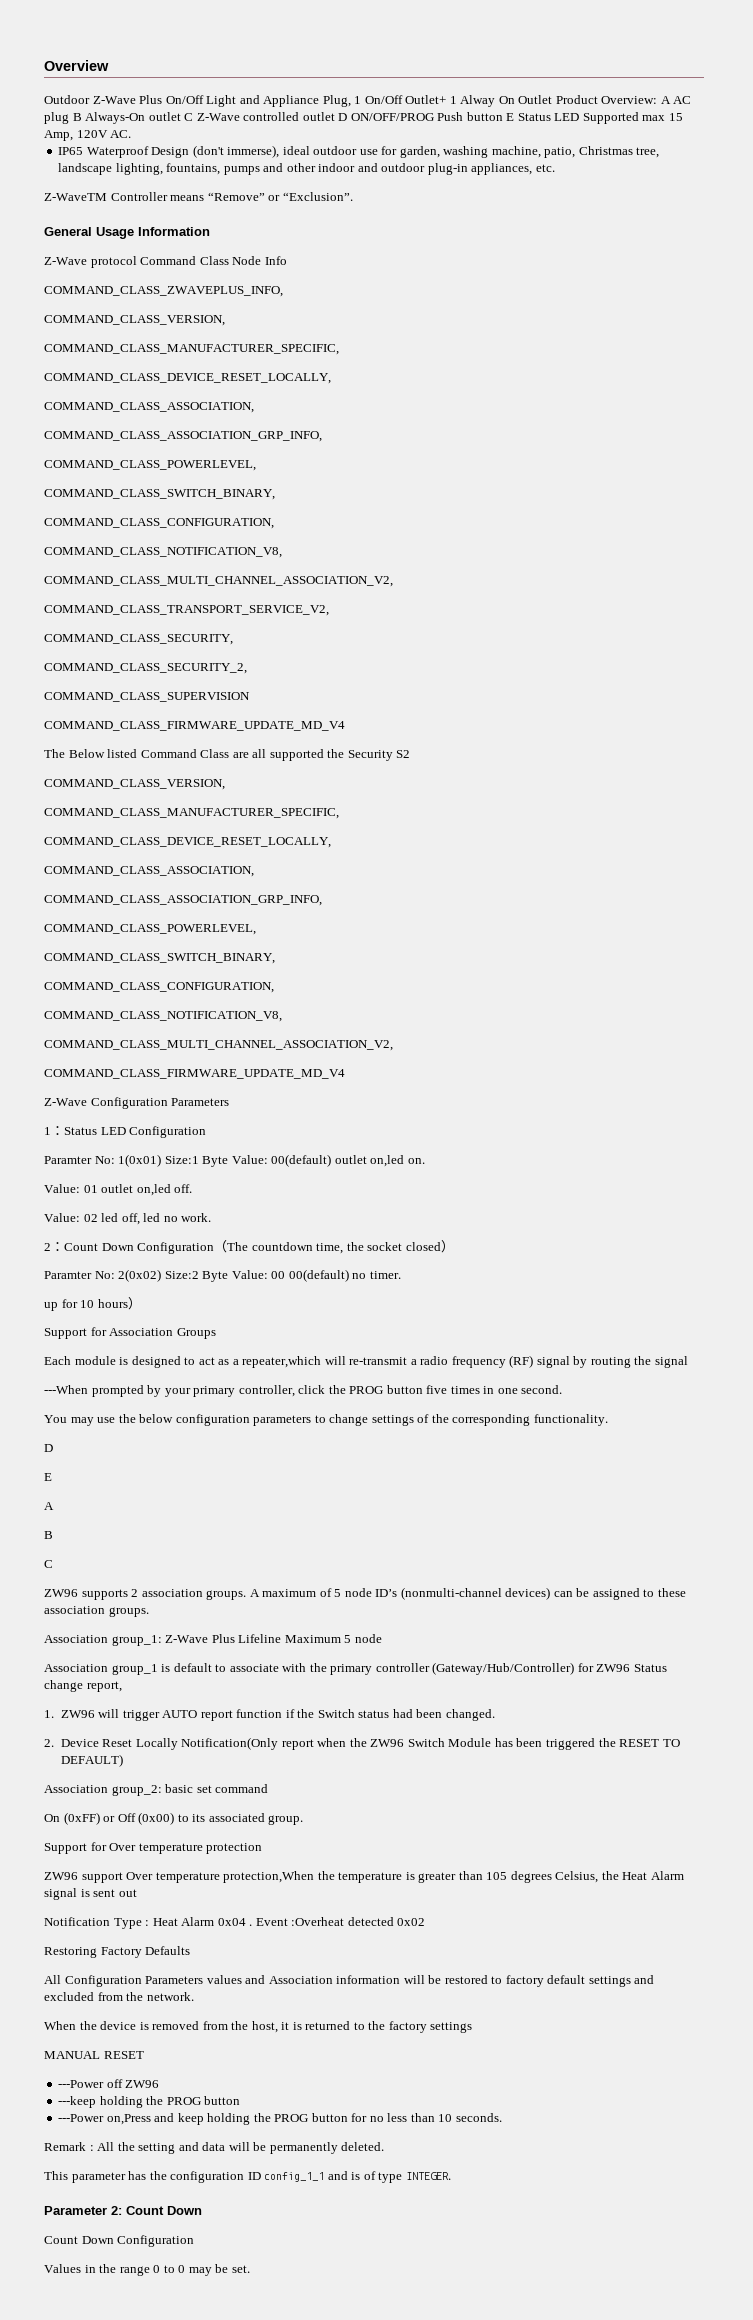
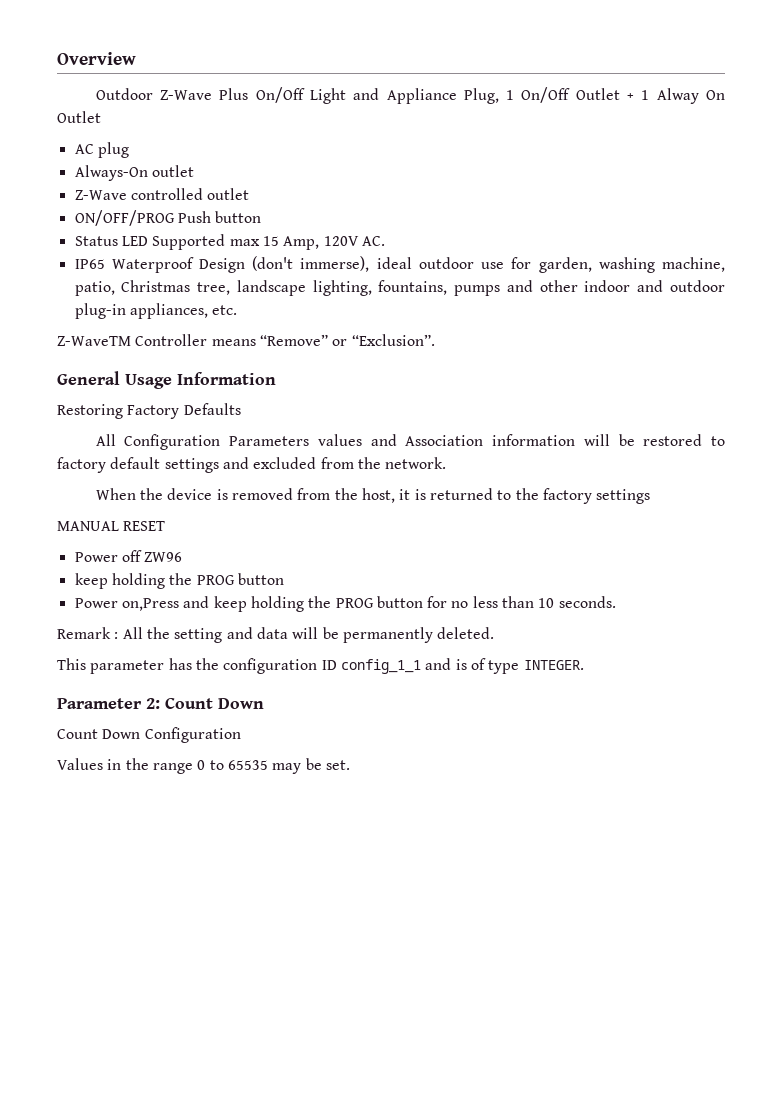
- Outdoor Z-Wave Plus On/Off Light and Appliance Plug, 1 On/Off Outlet+ 1 Alway On Outlet Product Overview: A AC plug B Always-On outlet C Z-Wave controlled outlet D ON/OFF/PROG Push button E Status LED Supported max 15 Amp, 120V AC.
+ Outdoor Z-Wave Plus On/Off Light and Appliance Plug, 1 On/Off Outlet + 1 Alway On Outlet
+ AC plug
+ Always-On outlet
+ Z-Wave controlled outlet
+ ON/OFF/PROG Push button
+ Status LED Supported max 15 Amp, 120V AC.
- Z-Wave protocol Command Class Node Info
- COMMAND_CLASS_ZWAVEPLUS_INFO,
- COMMAND_CLASS_VERSION,
- COMMAND_CLASS_MANUFACTURER_SPECIFIC,
- COMMAND_CLASS_DEVICE_RESET_LOCALLY,
- COMMAND_CLASS_ASSOCIATION,
- COMMAND_CLASS_ASSOCIATION_GRP_INFO,
- COMMAND_CLASS_POWERLEVEL,
- COMMAND_CLASS_SWITCH_BINARY,
- COMMAND_CLASS_CONFIGURATION,
- COMMAND_CLASS_NOTIFICATION_V8,
- COMMAND_CLASS_MULTI_CHANNEL_ASSOCIATION_V2,
- COMMAND_CLASS_TRANSPORT_SERVICE_V2,
- COMMAND_CLASS_SECURITY,
- COMMAND_CLASS_SECURITY_2,
- COMMAND_CLASS_SUPERVISION
- COMMAND_CLASS_FIRMWARE_UPDATE_MD_V4
- The Below listed Command Class are all supported the Security S2
- COMMAND_CLASS_VERSION,
- COMMAND_CLASS_MANUFACTURER_SPECIFIC,
- COMMAND_CLASS_DEVICE_RESET_LOCALLY,
- COMMAND_CLASS_ASSOCIATION,
- COMMAND_CLASS_ASSOCIATION_GRP_INFO,
- COMMAND_CLASS_POWERLEVEL,
- COMMAND_CLASS_SWITCH_BINARY,
- COMMAND_CLASS_CONFIGURATION,
- COMMAND_CLASS_NOTIFICATION_V8,
- COMMAND_CLASS_MULTI_CHANNEL_ASSOCIATION_V2,
- COMMAND_CLASS_FIRMWARE_UPDATE_MD_V4
- Z-Wave Configuration Parameters
- 1：Status LED Configuration
- Paramter No: 1(0x01) Size:1 Byte Value: 00(default) outlet on,led on.
- Value: 01 outlet on,led off.
- Value: 02 led off, led no work.
- 2：Count Down Configuration（The countdown time, the socket closed）
- Paramter No: 2(0x02) Size:2 Byte Value: 00 00(default) no timer.
- up for 10 hours）
- Support for Association Groups
- Each module is designed to act as a repeater,which will re-transmit a radio frequency (RF) signal by routing the signal
- ---When prompted by your primary controller, click the PROG button five times in one second.
- You may use the below configuration parameters to change settings of the corresponding functionality.
- D
- E
- A
- B
- C
- ZW96 supports 2 association groups. A maximum of 5 node ID’s (nonmulti-channel devices) can be assigned to these association groups.
- Association group_1: Z-Wave Plus Lifeline Maximum 5 node
- Association group_1 is default to associate with the primary controller (Gateway/Hub/Controller) for ZW96 Status change report,
- 1. ZW96 will trigger AUTO report function if the Switch status had been changed.
- 2. Device Reset Locally Notification(Only report when the ZW96 Switch Module has been triggered the RESET TO DEFAULT)
- Association group_2: basic set command
- On (0xFF) or Off (0x00) to its associated group.
- Support for Over temperature protection
- ZW96 support Over temperature protection,When the temperature is greater than 105 degrees Celsius, the Heat Alarm signal is sent out
- Notification Type : Heat Alarm 0x04 . Event :Overheat detected 0x02
- ---Power off ZW96
- ---keep holding the PROG button
+ Power off ZW96
+ keep holding the PROG button
- ---Power on,Press and keep holding the PROG button for no less than 10 seconds.
+ Power on,Press and keep holding the PROG button for no less than 10 seconds.
- Values in the range 0 to 0 may be set.
+ Values in the range 0 to 65535 may be set.

